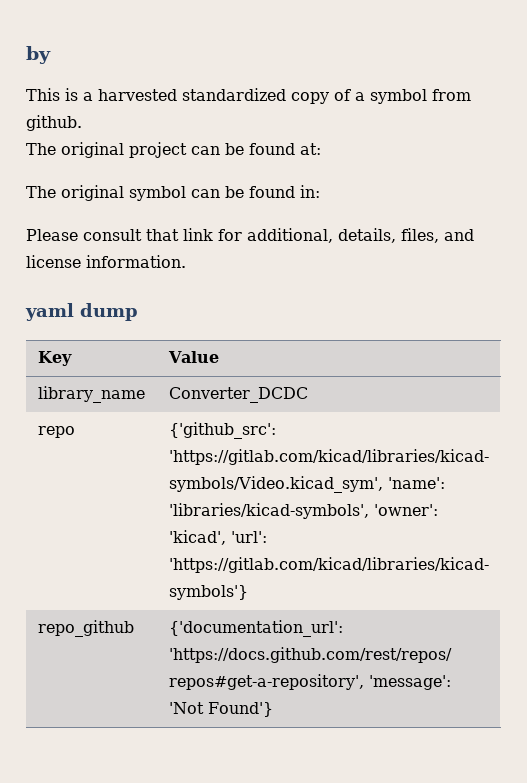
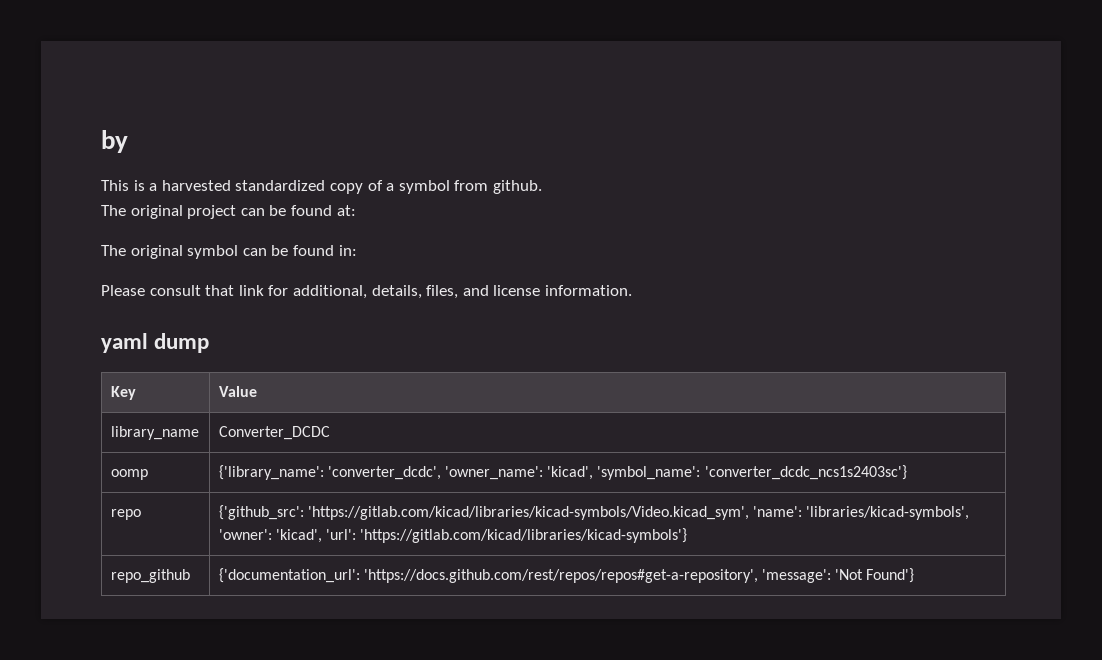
+ oomp | {'library_name': 'converter_dcdc', 'owner_name': 'kicad', 'symbol_name': 'converter_dcdc_ncs1s2403sc'}

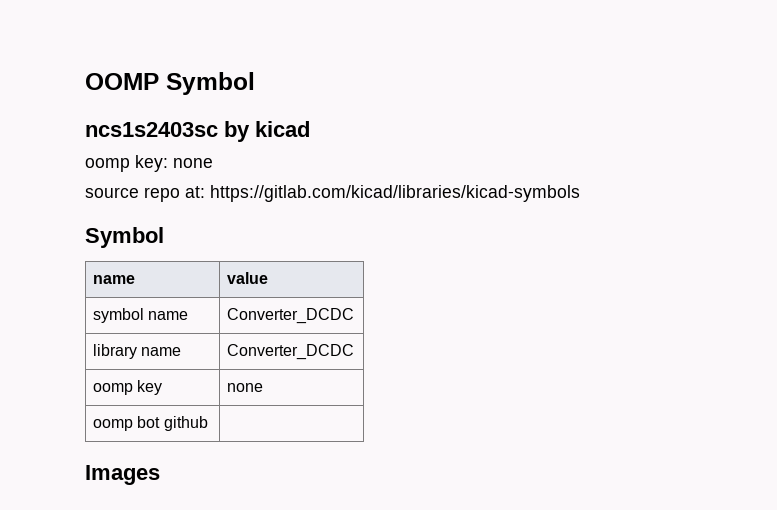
- by
- This is a harvested standardized copy of a symbol from github.
- The original project can be found at:
- The original symbol can be found in:
- Please consult that link for additional, details, files, and license information.
- yaml dump
- Key | Value
- library_name | Converter_DCDC
- oomp | {'library_name': 'converter_dcdc', 'owner_name': 'kicad', 'symbol_name': 'converter_dcdc_ncs1s2403sc'}
- repo | {'github_src': 'https://gitlab.com/kicad/libraries/kicad-symbols/Video.kicad_sym', 'name': 'libraries/kicad-symbols', 'owner': 'kicad', 'url': 'https://gitlab.com/kicad/libraries/kicad-symbols'}
- repo_github | {'documentation_url': 'https://docs.github.com/rest/repos/repos#get-a-repository', 'message': 'Not Found'}
+ OOMP Symbol
+ ncs1s2403sc by kicad
+ oomp key: none
+ source repo at: https://gitlab.com/kicad/libraries/kicad-symbols
+ Symbol
+ name | value
+ symbol name | Converter_DCDC
+ library name | Converter_DCDC
+ oomp key | none
+ oomp bot github |
+ Images

